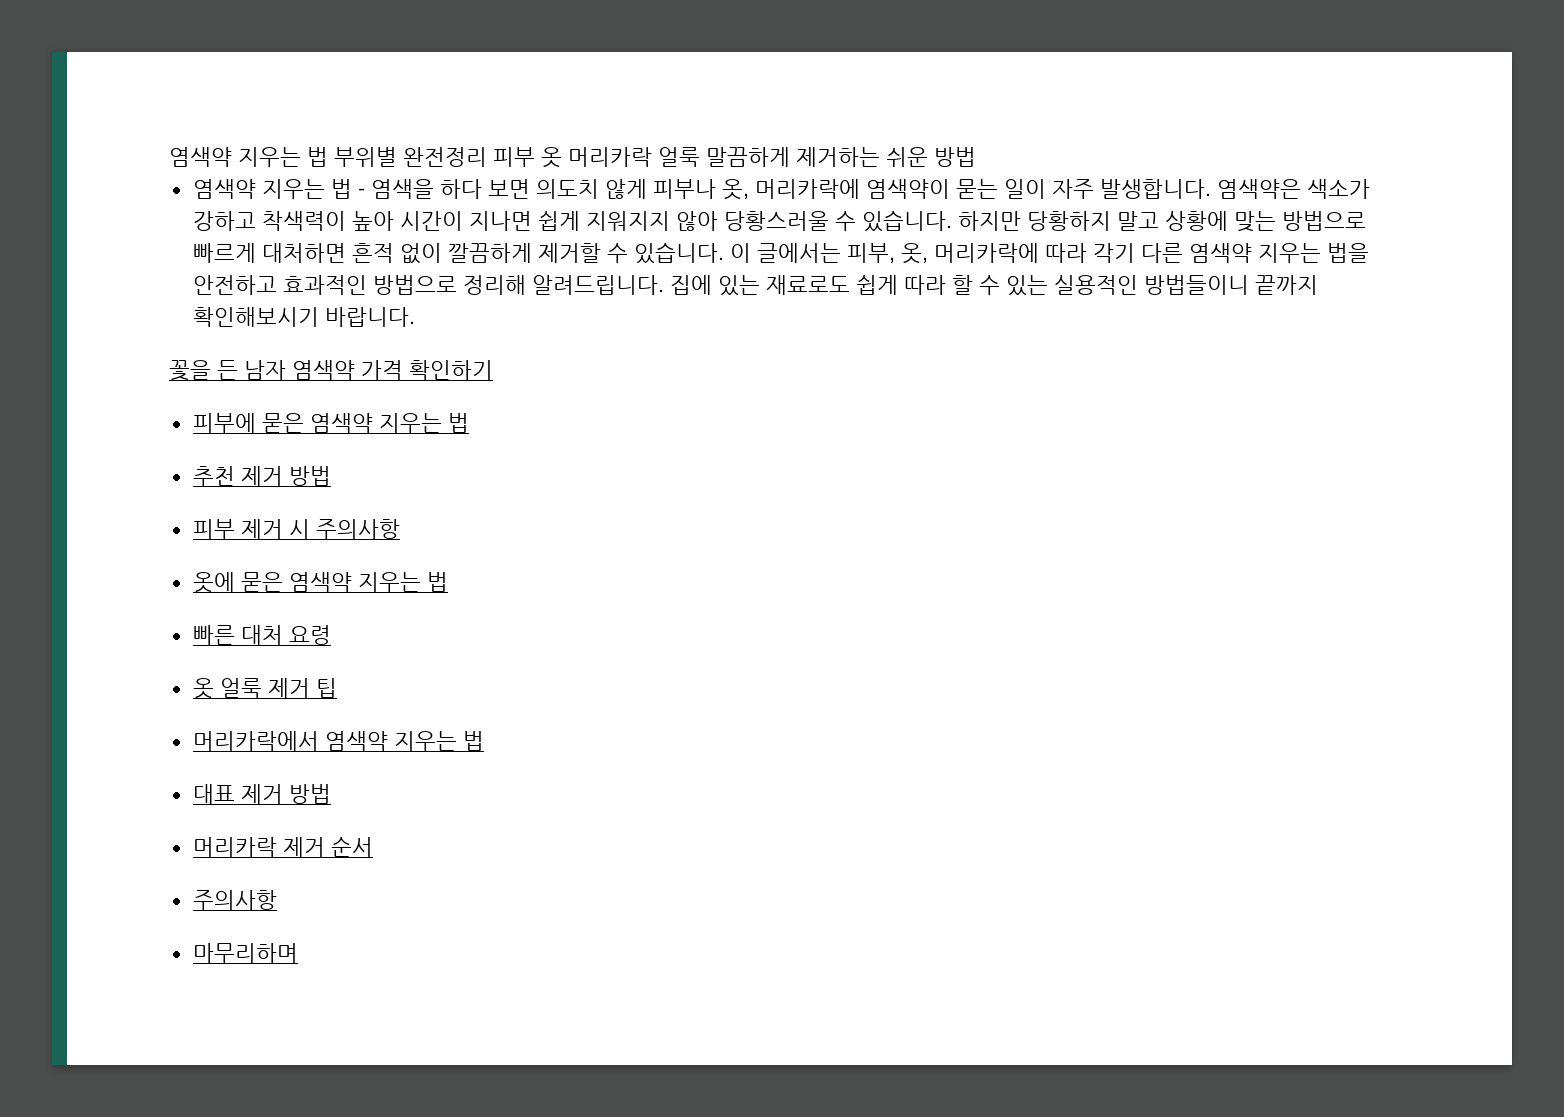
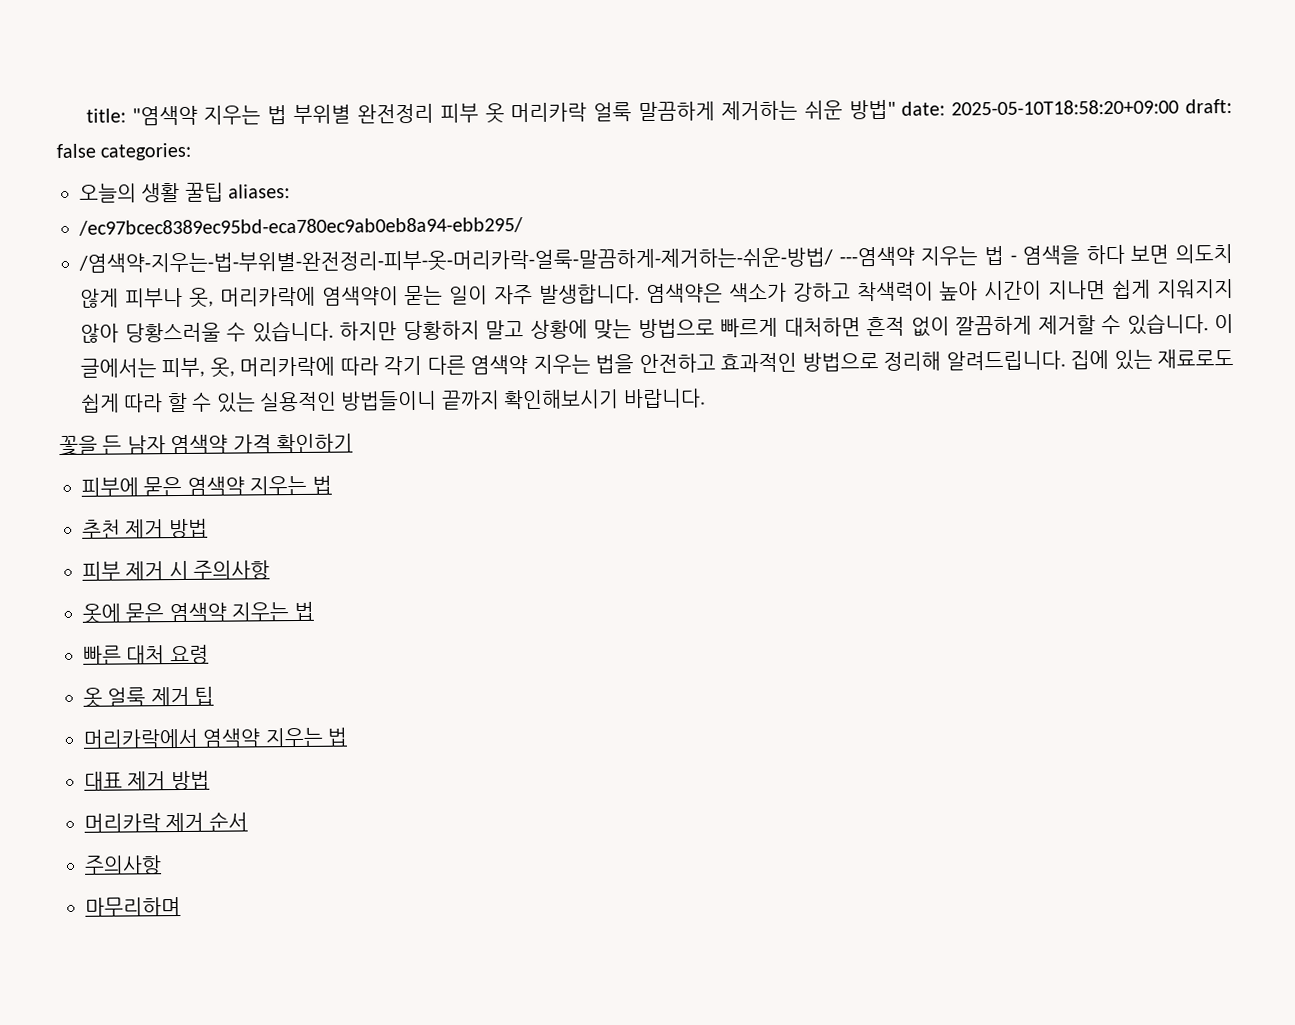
- 염색약 지우는 법 부위별 완전정리 피부 옷 머리카락 얼룩 말끔하게 제거하는 쉬운 방법
- 염색약 지우는 법 - 염색을 하다 보면 의도치 않게 피부나 옷, 머리카락에 염색약이 묻는 일이 자주 발생합니다.
+ title: "염색약 지우는 법 부위별 완전정리 피부 옷 머리카락 얼룩 말끔하게 제거하는 쉬운 방법" date: 2025-05-10T18:58:20+09:00 draft: false categories:
+ 오늘의 생활 꿀팁 aliases:
+ /ec97bcec8389ec95bd-eca780ec9ab0eb8a94-ebb295/
+ /염색약-지우는-법-부위별-완전정리-피부-옷-머리카락-얼룩-말끔하게-제거하는-쉬운-방법/ ---염색약 지우는 법 - 염색을 하다 보면 의도치 않게 피부나 옷, 머리카락에 염색약이 묻는 일이 자주 발생합니다.

